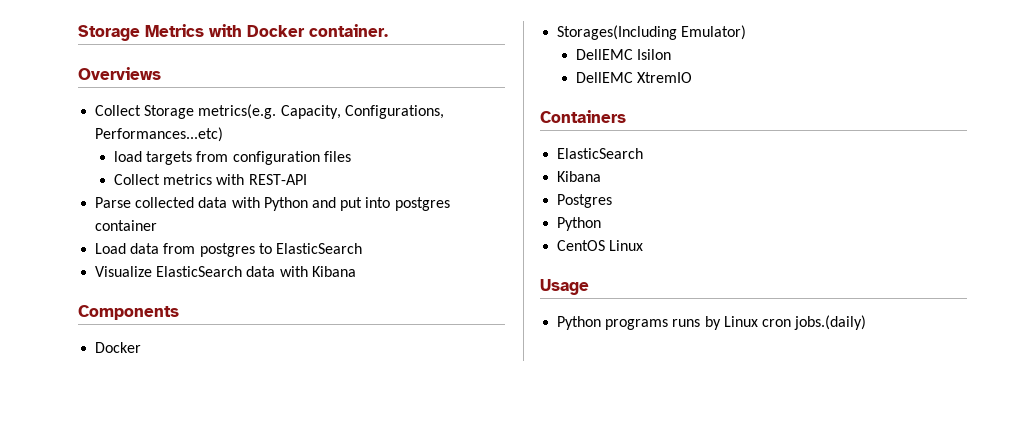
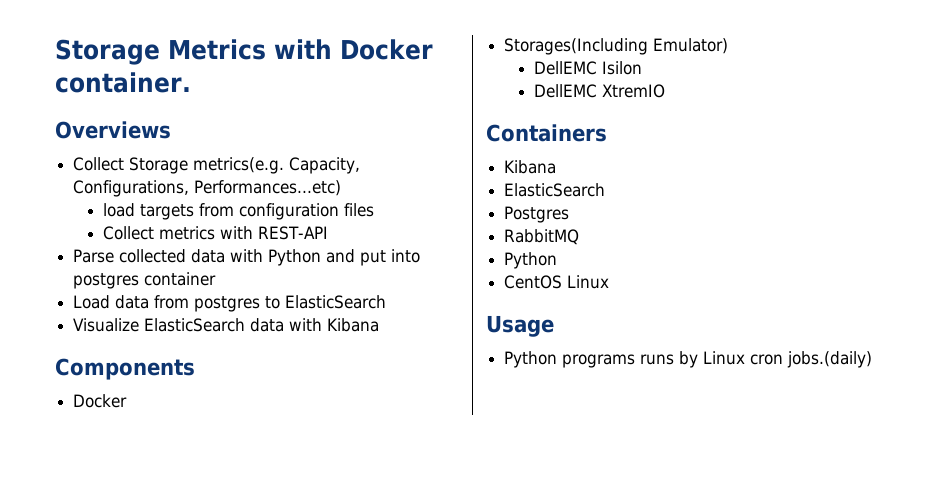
  Containers
+ Kibana
  ElasticSearch
- Kibana
  Postgres
+ RabbitMQ

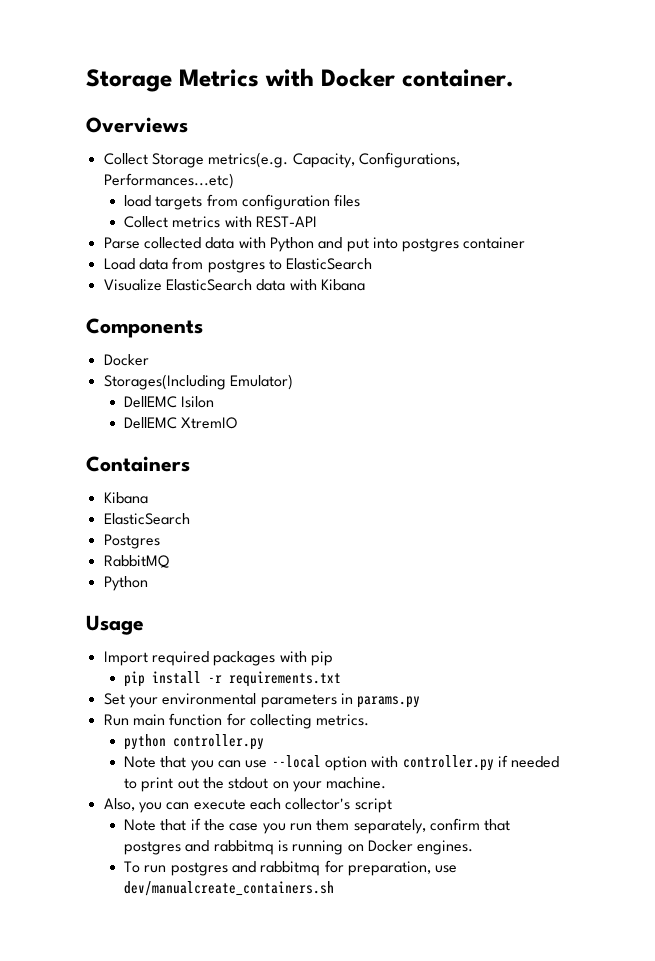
- CentOS Linux
- Python programs runs by Linux cron jobs.(daily)
+ Import required packages with pip
+ pip install -r requirements.txt
+ Set your environmental parameters in params.py
+ Run main function for collecting metrics.
+ python controller.py
+ Note that you can use --local option with controller.py if needed to print out the stdout on your machine.
+ Also, you can execute each collector's script
+ Note that if the case you run them separately, confirm that postgres and rabbitmq is running on Docker engines.
+ To run postgres and rabbitmq for preparation, use dev/manualcreate_containers.sh

